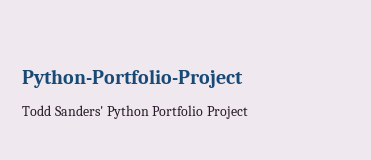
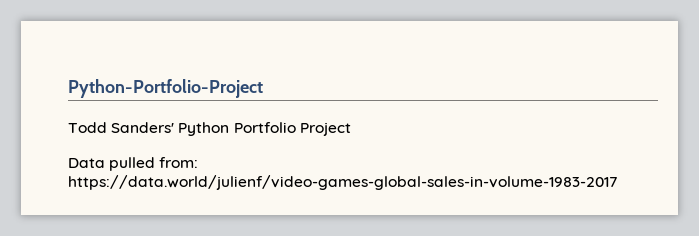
+ Data pulled from: https://data.world/julienf/video-games-global-sales-in-volume-1983-2017

